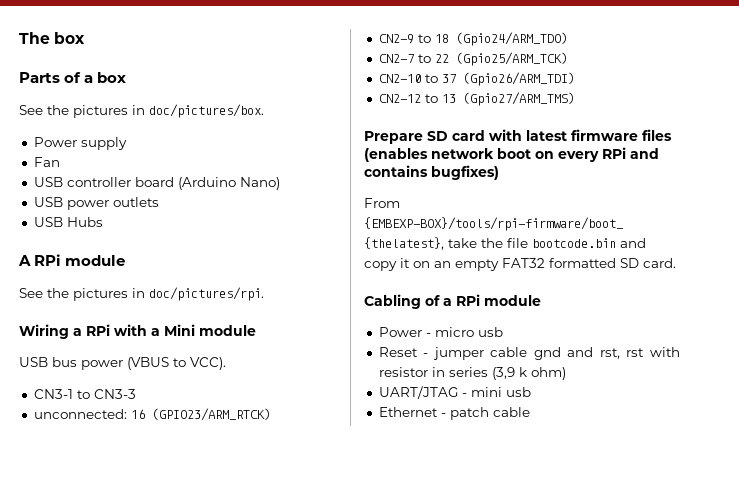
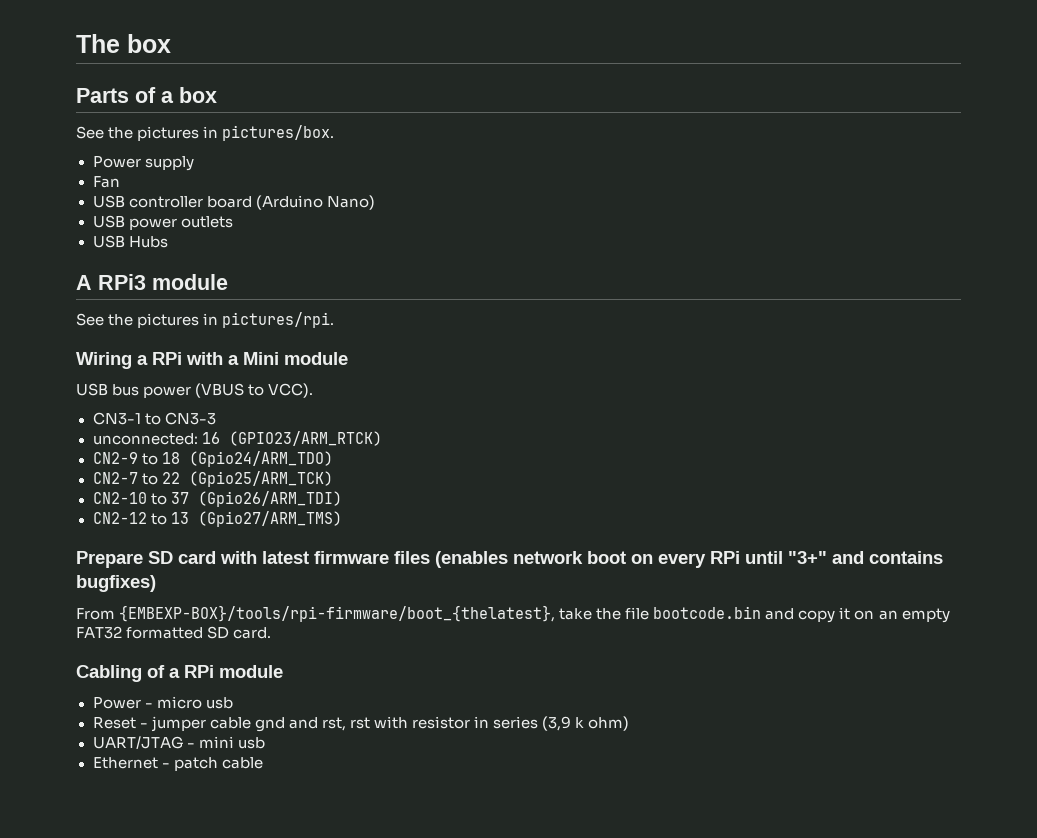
- See the pictures in doc/pictures/box.
+ See the pictures in pictures/box.
- A RPi module
+ A RPi3 module
- See the pictures in doc/pictures/rpi.
+ See the pictures in pictures/rpi.
- Prepare SD card with latest firmware files (enables network boot on every RPi and contains bugfixes)
+ Prepare SD card with latest firmware files (enables network boot on every RPi until "3+" and contains bugfixes)

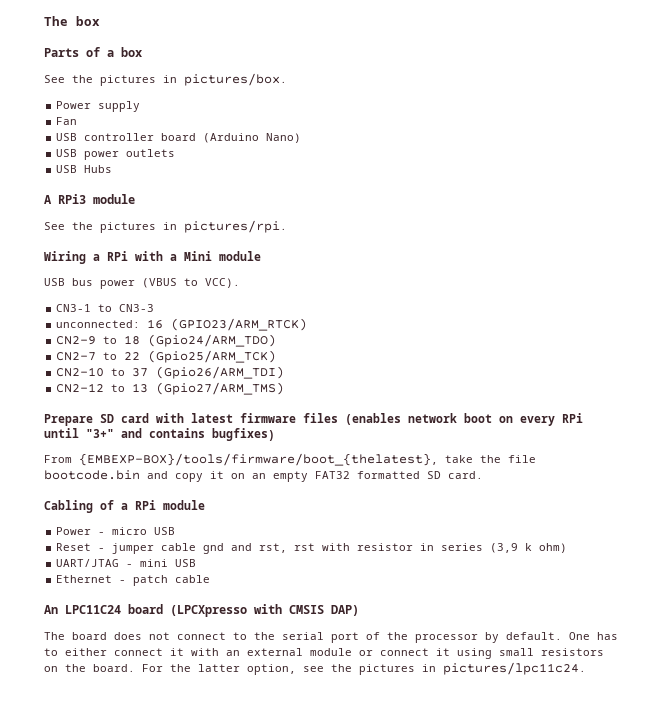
- From {EMBEXP-BOX}/tools/rpi-firmware/boot_{thelatest}, take the file bootcode.bin and copy it on an empty FAT32 formatted SD card.
+ From {EMBEXP-BOX}/tools/firmware/boot_{thelatest}, take the file bootcode.bin and copy it on an empty FAT32 formatted SD card.
- Power - micro usb
+ Power - micro USB
- UART/JTAG - mini usb
+ UART/JTAG - mini USB
+ An LPC11C24 board (LPCXpresso with CMSIS DAP)
+ The board does not connect to the serial port of the processor by default. One has to either connect it with an external module or connect it using small resistors on the board. For the latter option, see the pictures in pictures/lpc11c24.

